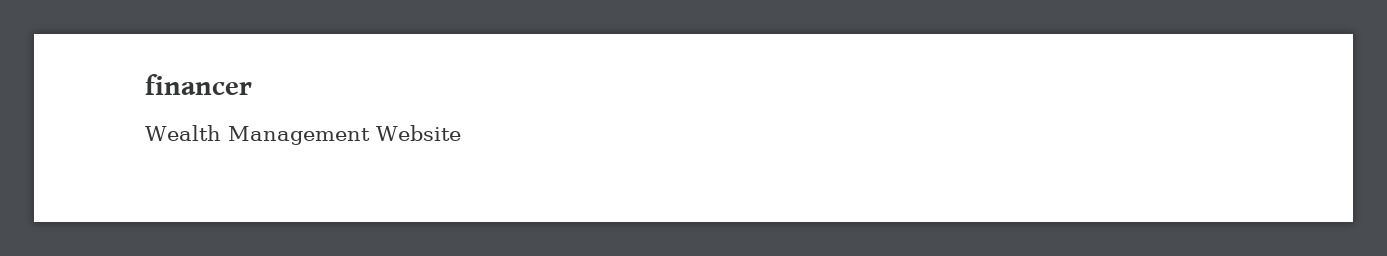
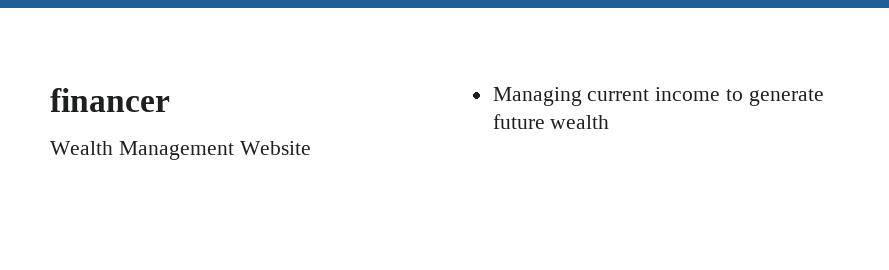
+ Managing current income to generate future wealth

